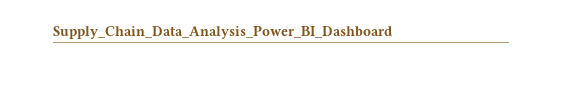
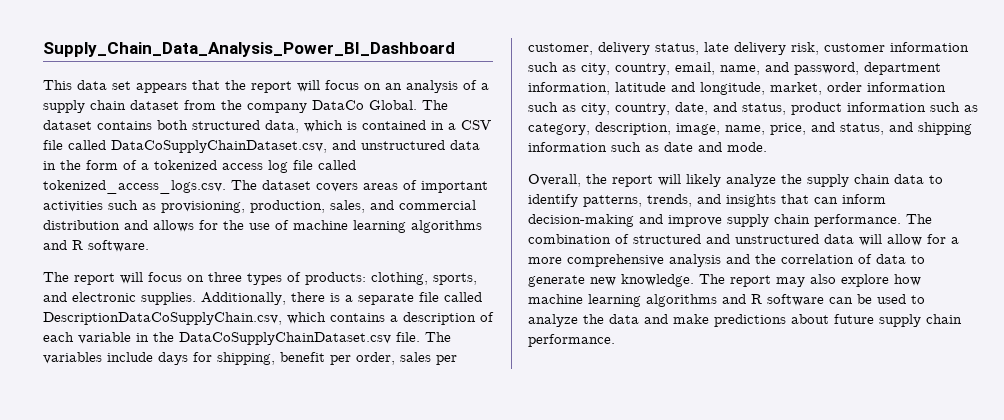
+ This data set appears that the report will focus on an analysis of a supply chain dataset from the company DataCo Global. The dataset contains both structured data, which is contained in a CSV file called DataCoSupplyChainDataset.csv, and unstructured data in the form of a tokenized access log file called tokenized_access_logs.csv. The dataset covers areas of important activities such as provisioning, production, sales, and commercial distribution and allows for the use of machine learning algorithms and R software.
+ The report will focus on three types of products: clothing, sports, and electronic supplies. Additionally, there is a separate file called DescriptionDataCoSupplyChain.csv, which contains a description of each variable in the DataCoSupplyChainDataset.csv file. The variables include days for shipping, benefit per order, sales per customer, delivery status, late delivery risk, customer information such as city, country, email, name, and password, department information, latitude and longitude, market, order information such as city, country, date, and status, product information such as category, description, image, name, price, and status, and shipping information such as date and mode.
+ Overall, the report will likely analyze the supply chain data to identify patterns, trends, and insights that can inform decision-making and improve supply chain performance. The combination of structured and unstructured data will allow for a more comprehensive analysis and the correlation of data to generate new knowledge. The report may also explore how machine learning algorithms and R software can be used to analyze the data and make predictions about future supply chain performance.

